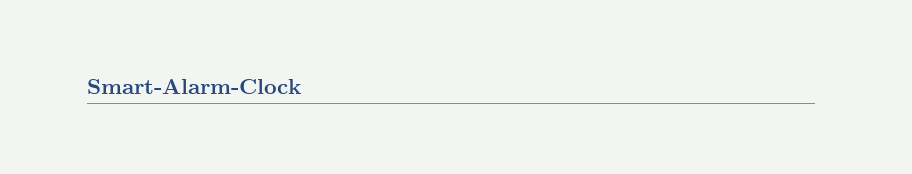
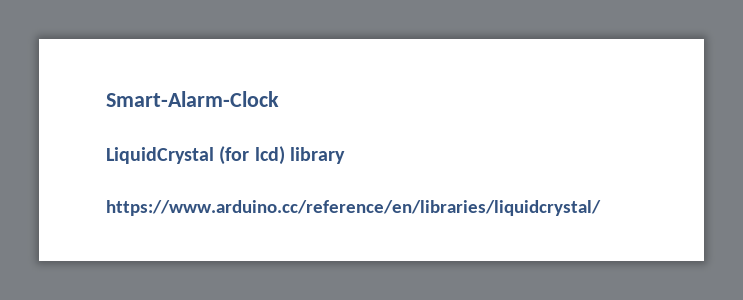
+ LiquidCrystal (for lcd) library
+ https://www.arduino.cc/reference/en/libraries/liquidcrystal/

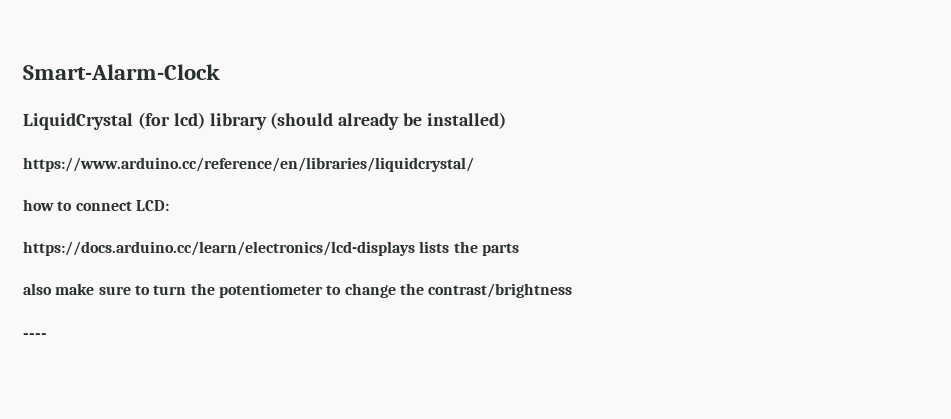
- LiquidCrystal (for lcd) library
+ LiquidCrystal (for lcd) library (should already be installed)
  https://www.arduino.cc/reference/en/libraries/liquidcrystal/
+ how to connect LCD:
+ https://docs.arduino.cc/learn/electronics/lcd-displays lists the parts
+ also make sure to turn the potentiometer to change the contrast/brightness
+ ----

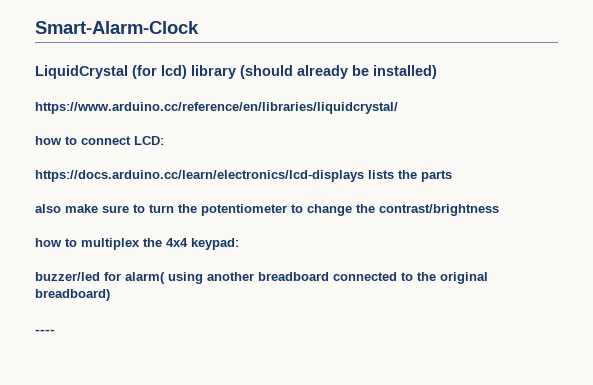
+ how to multiplex the 4x4 keypad:
+ buzzer/led for alarm( using another breadboard connected to the original breadboard)

